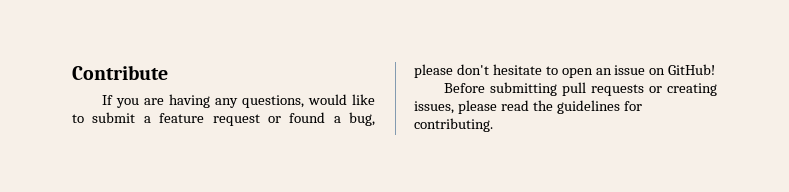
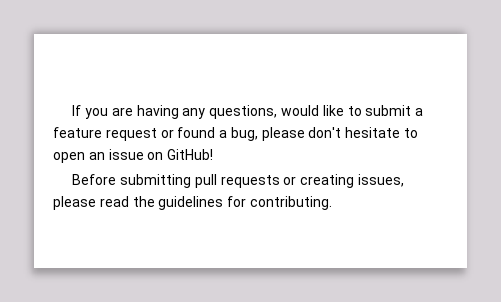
- Contribute

